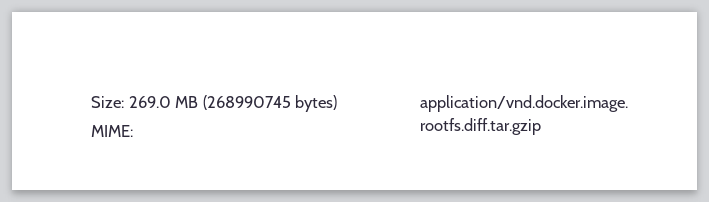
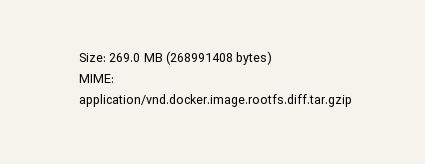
- Size: 269.0 MB (268990745 bytes)
+ Size: 269.0 MB (268991408 bytes)

